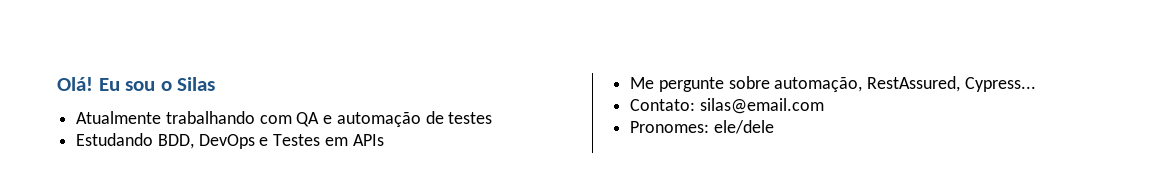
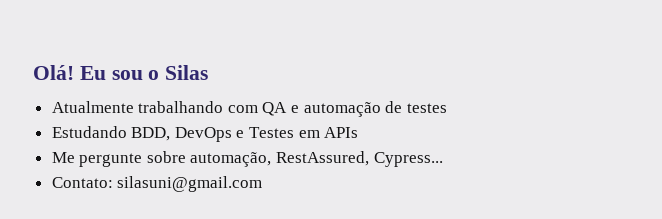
- Contato: silas@email.com
- Pronomes: ele/dele
+ Contato: silasuni@gmail.com

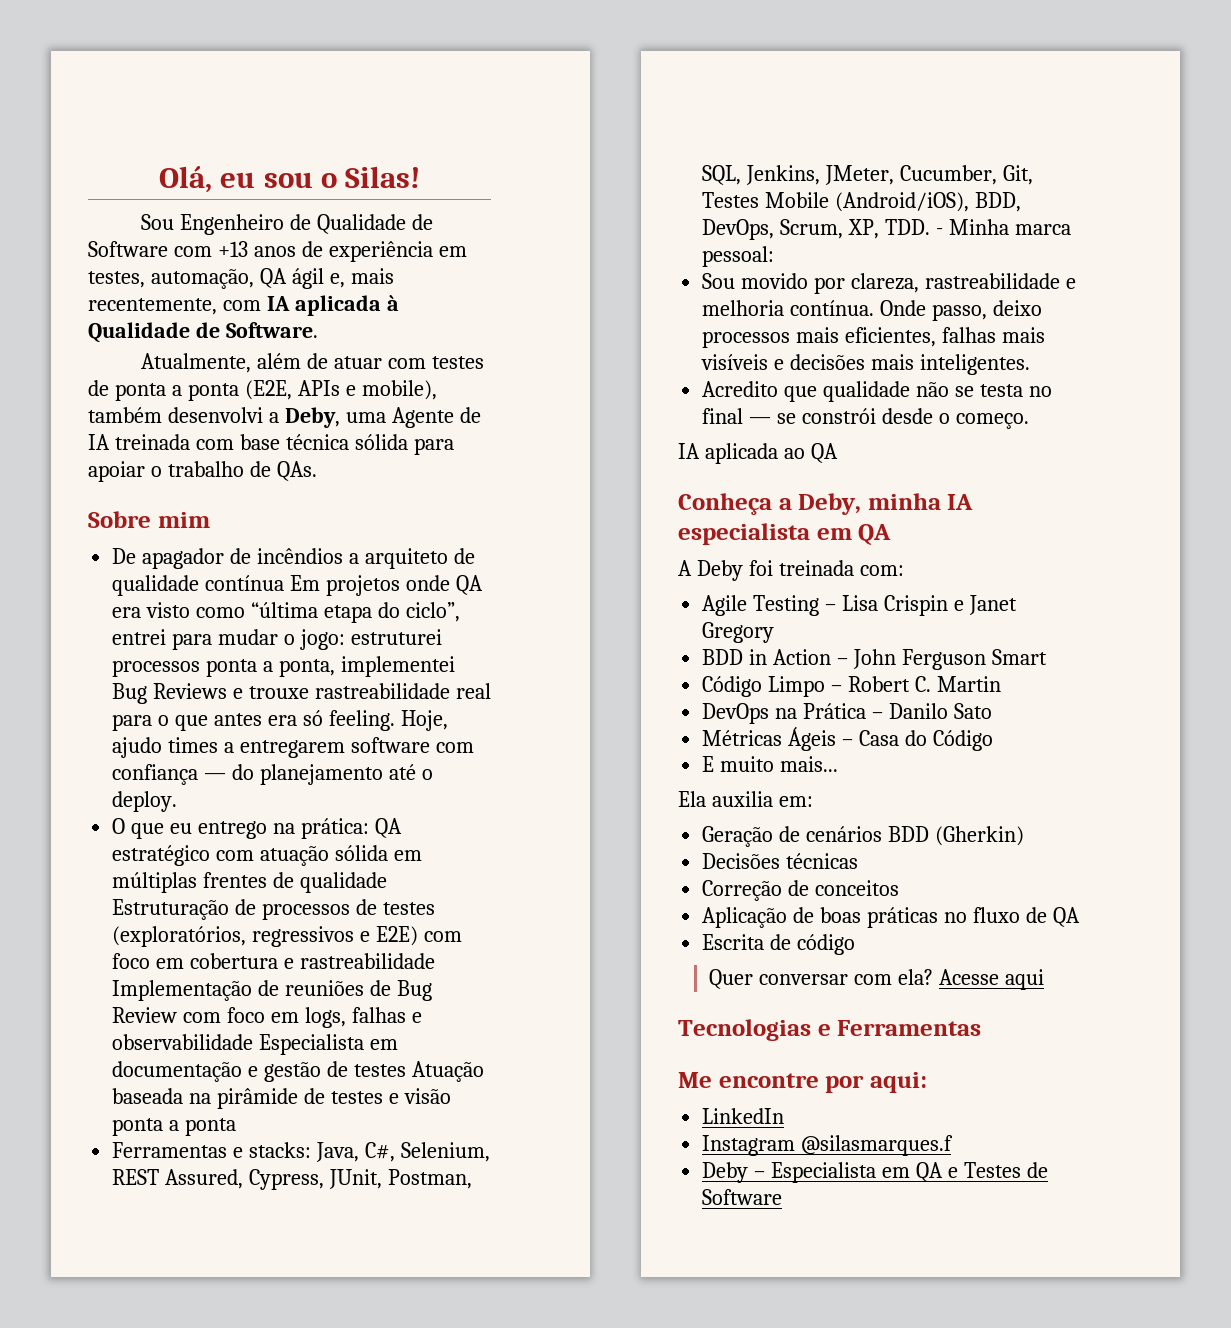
- Olá! Eu sou o Silas
- Atualmente trabalhando com QA e automação de testes
- Estudando BDD, DevOps e Testes em APIs
- Me pergunte sobre automação, RestAssured, Cypress...
- Contato: silasuni@gmail.com
+ Olá, eu sou o Silas!
+ Sou Engenheiro de Qualidade de Software com +13 anos de experiência em testes, automação, QA ágil e, mais recentemente, com IA aplicada à Qualidade de Software.
+ Atualmente, além de atuar com testes de ponta a ponta (E2E, APIs e mobile), também desenvolvi a Deby, uma Agente de IA treinada com base técnica sólida para apoiar o trabalho de QAs.
+ Sobre mim
+ De apagador de incêndios a arquiteto de qualidade contínua Em projetos onde QA era visto como “última etapa do ciclo”, entrei para mudar o jogo: estruturei processos ponta a ponta, implementei Bug Reviews e trouxe rastreabilidade real para o que antes era só feeling. Hoje, ajudo times a entregarem software com confiança — do planejamento até o deploy.
+ O que eu entrego na prática: QA estratégico com atuação sólida em múltiplas frentes de qualidade Estruturação de processos de testes (exploratórios, regressivos e E2E) com foco em cobertura e rastreabilidade Implementação de reuniões de Bug Review com foco em logs, falhas e observabilidade Especialista em documentação e gestão de testes Atuação baseada na pirâmide de testes e visão ponta a ponta
+ Ferramentas e stacks: Java, C#, Selenium, REST Assured, Cypress, JUnit, Postman, SQL, Jenkins, JMeter, Cucumber, Git, Testes Mobile (Android/iOS), BDD, DevOps, Scrum, XP, TDD. - Minha marca pessoal:
+ Sou movido por clareza, rastreabilidade e melhoria contínua. Onde passo, deixo processos mais eficientes, falhas mais visíveis e decisões mais inteligentes.
+ Acredito que qualidade não se testa no final — se constrói desde o começo.
+ IA aplicada ao QA
+ Conheça a Deby, minha IA especialista em QA
+ A Deby foi treinada com:
+ Agile Testing – Lisa Crispin e Janet Gregory
+ BDD in Action – John Ferguson Smart
+ Código Limpo – Robert C. Martin
+ DevOps na Prática – Danilo Sato
+ Métricas Ágeis – Casa do Código
+ E muito mais...
+ Ela auxilia em:
+ Geração de cenários BDD (Gherkin)
+ Decisões técnicas
+ Correção de conceitos
+ Aplicação de boas práticas no fluxo de QA
+ Escrita de código
+ Quer conversar com ela? Acesse aqui
+ Tecnologias e Ferramentas
+ Me encontre por aqui:
+ LinkedIn
+ Instagram @silasmarques.f
+ Deby – Especialista em QA e Testes de Software

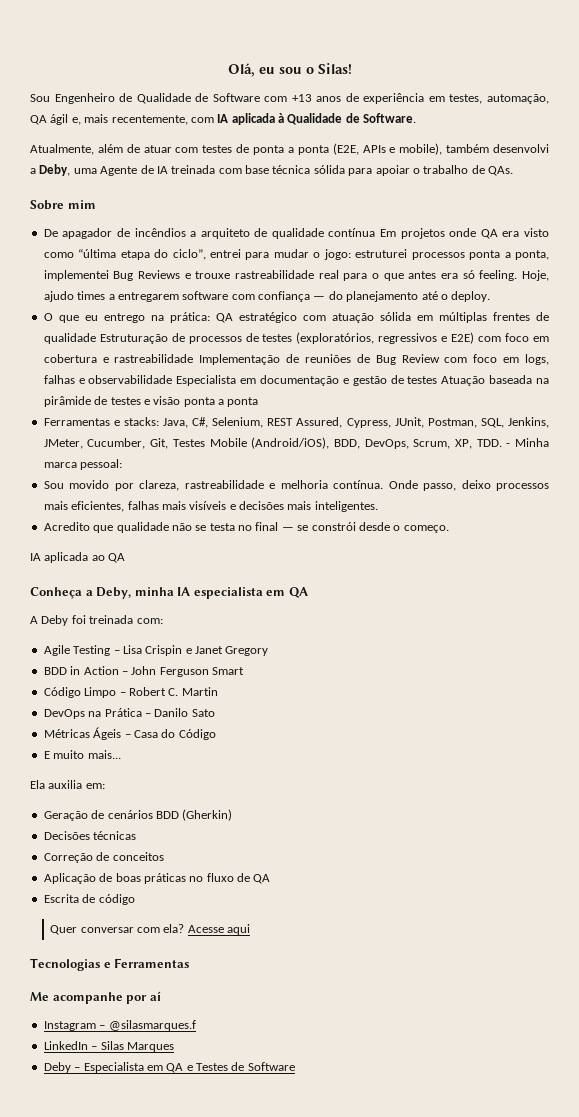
- Me encontre por aqui:
- LinkedIn
- Instagram @silasmarques.f
+ Me acompanhe por aí
+ Instagram – @silasmarques.f
+ LinkedIn – Silas Marques

